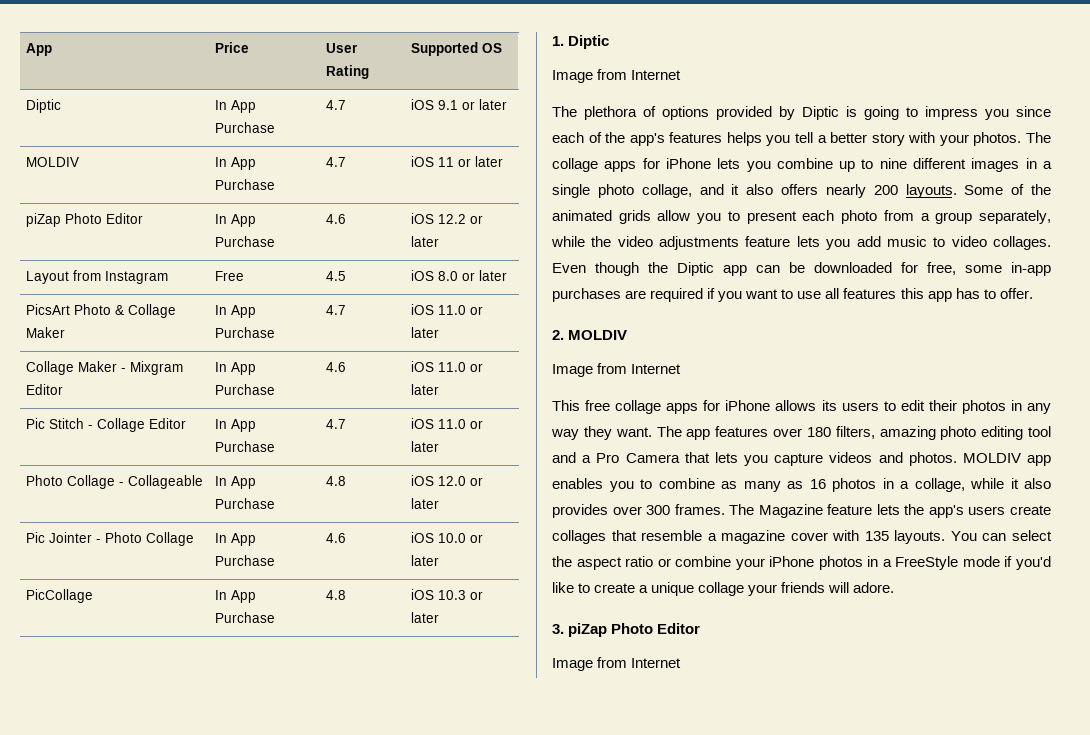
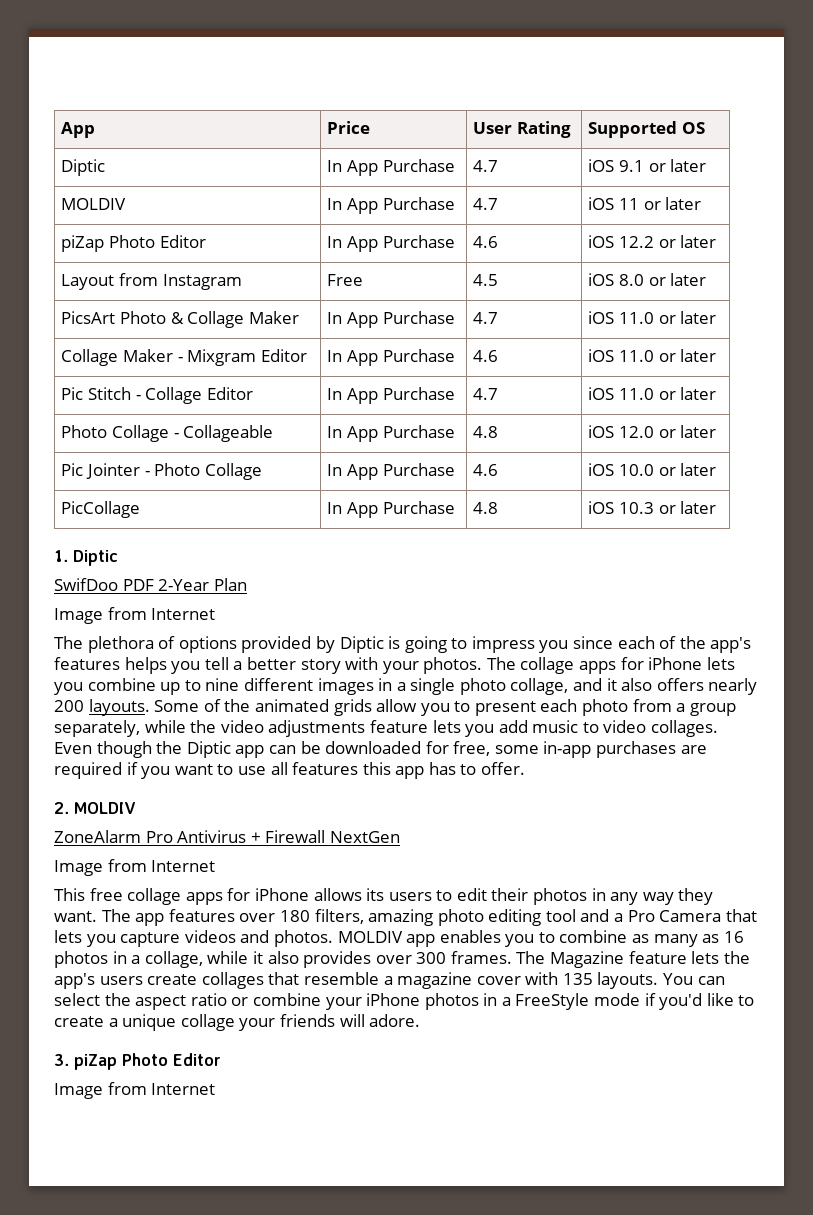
+ SwifDoo PDF 2-Year Plan
+ ZoneAlarm Pro Antivirus + Firewall NextGen

